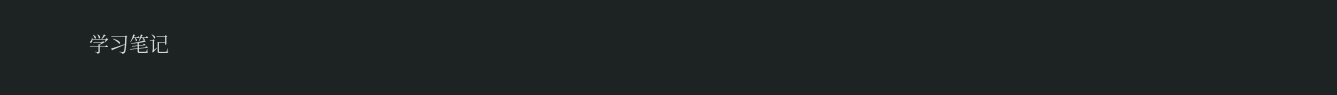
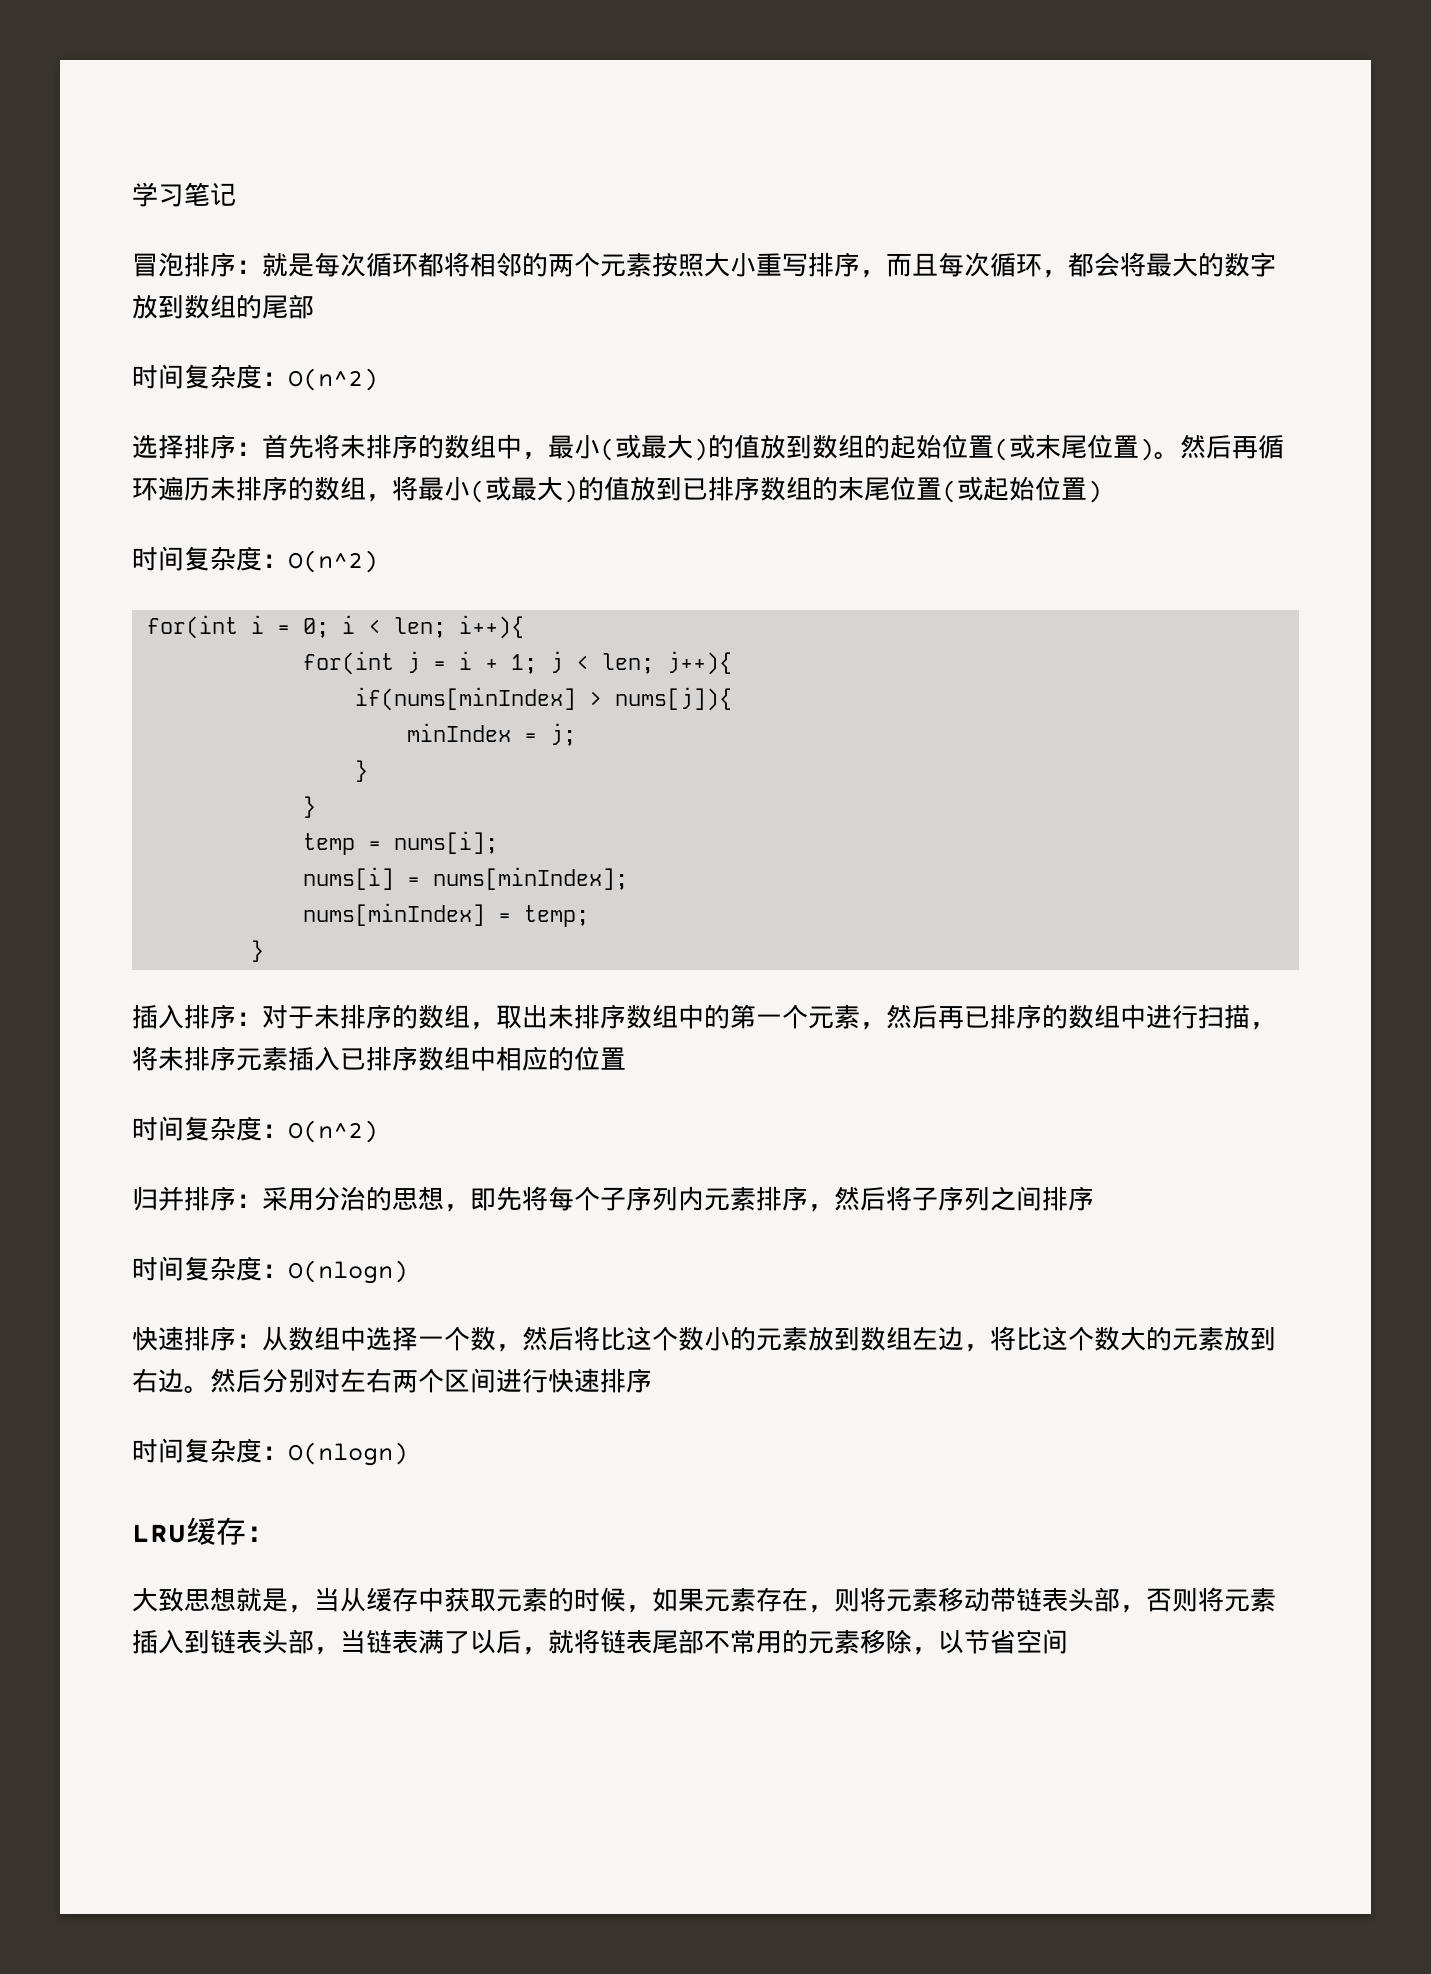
+ 冒泡排序：就是每次循环都将相邻的两个元素按照大小重写排序，而且每次循环，都会将最大的数字放到数组的尾部
+ 时间复杂度：O(n^2)
+ 选择排序：首先将未排序的数组中，最小(或最大)的值放到数组的起始位置(或末尾位置)。然后再循环遍历未排序的数组，将最小(或最大)的值放到已排序数组的末尾位置(或起始位置)
+ 时间复杂度：O(n^2)
+ for(int i = 0; i < len; i++){
+ for(int j = i + 1; j < len; j++){
+ if(nums[minIndex] > nums[j]){
+ minIndex = j;
+ }
+ }
+ temp = nums[i];
+ nums[i] = nums[minIndex];
+ nums[minIndex] = temp;
+ }
+ 插入排序：对于未排序的数组，取出未排序数组中的第一个元素，然后再已排序的数组中进行扫描，将未排序元素插入已排序数组中相应的位置
+ 时间复杂度：O(n^2)
+ 归并排序：采用分治的思想，即先将每个子序列内元素排序，然后将子序列之间排序
+ 时间复杂度：O(nlogn)
+ 快速排序：从数组中选择一个数，然后将比这个数小的元素放到数组左边，将比这个数大的元素放到右边。然后分别对左右两个区间进行快速排序
+ 时间复杂度：O(nlogn)
+ LRU缓存：
+ 大致思想就是，当从缓存中获取元素的时候，如果元素存在，则将元素移动带链表头部，否则将元素插入到链表头部，当链表满了以后，就将链表尾部不常用的元素移除，以节省空间

